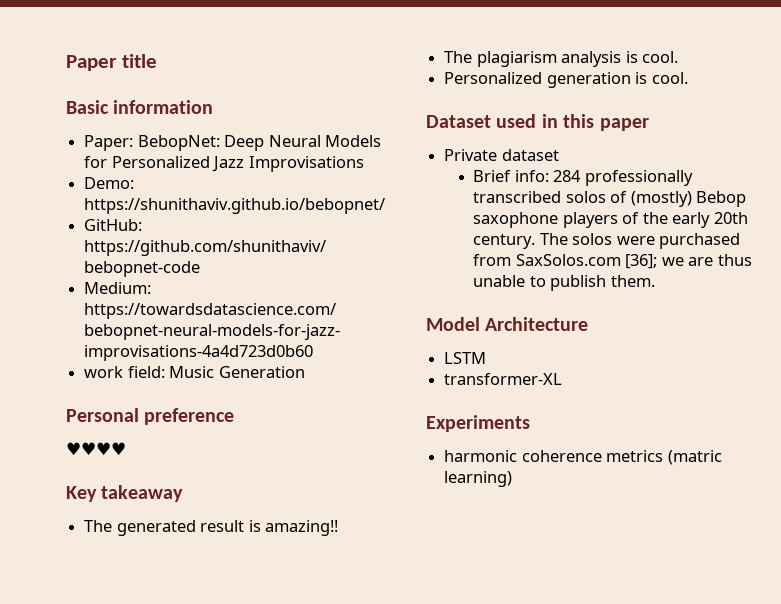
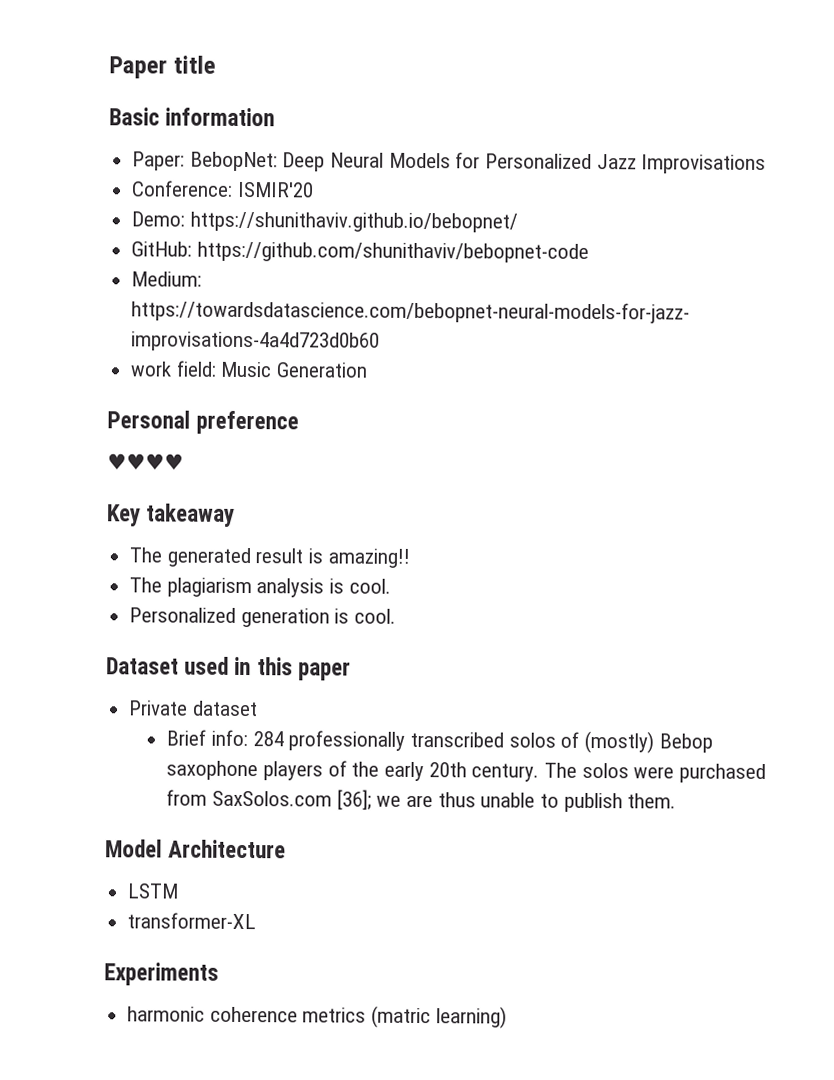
+ Conference: ISMIR'20

